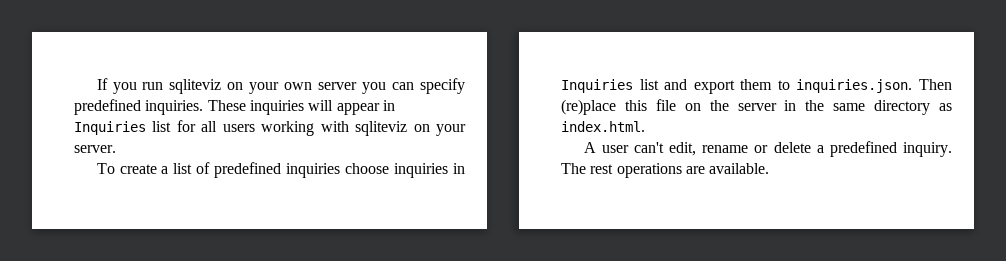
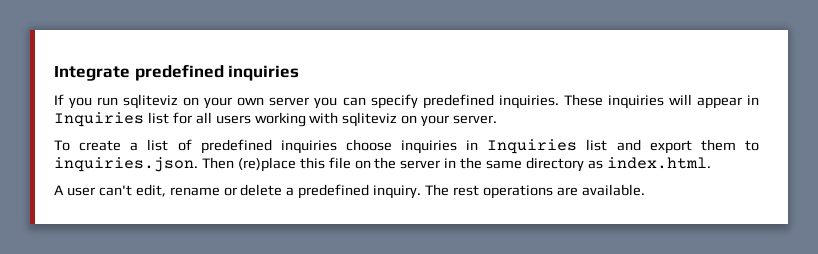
+ Integrate predefined inquiries

